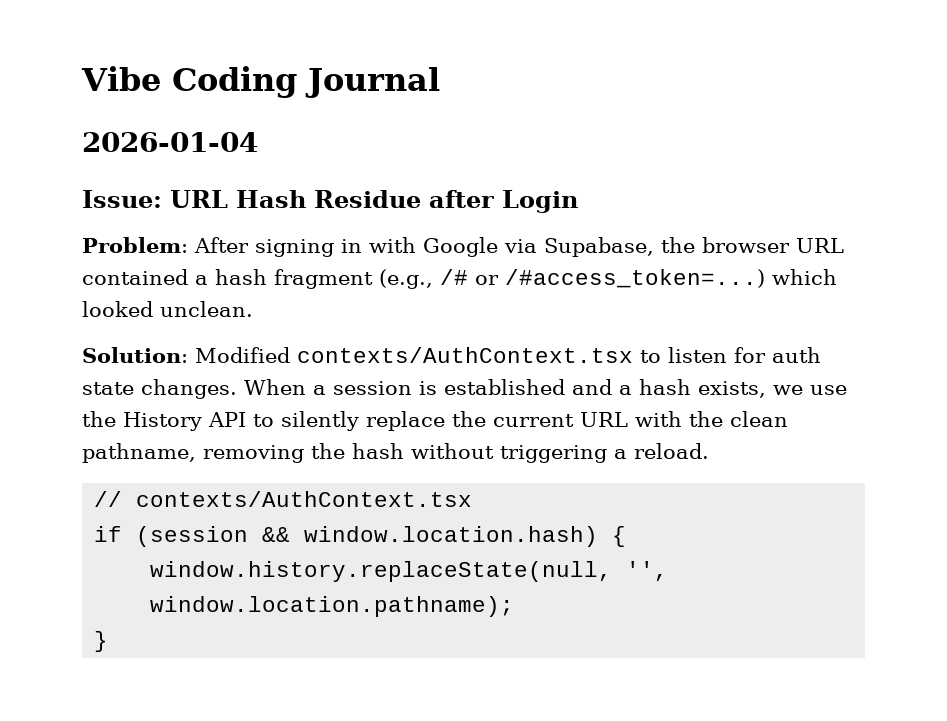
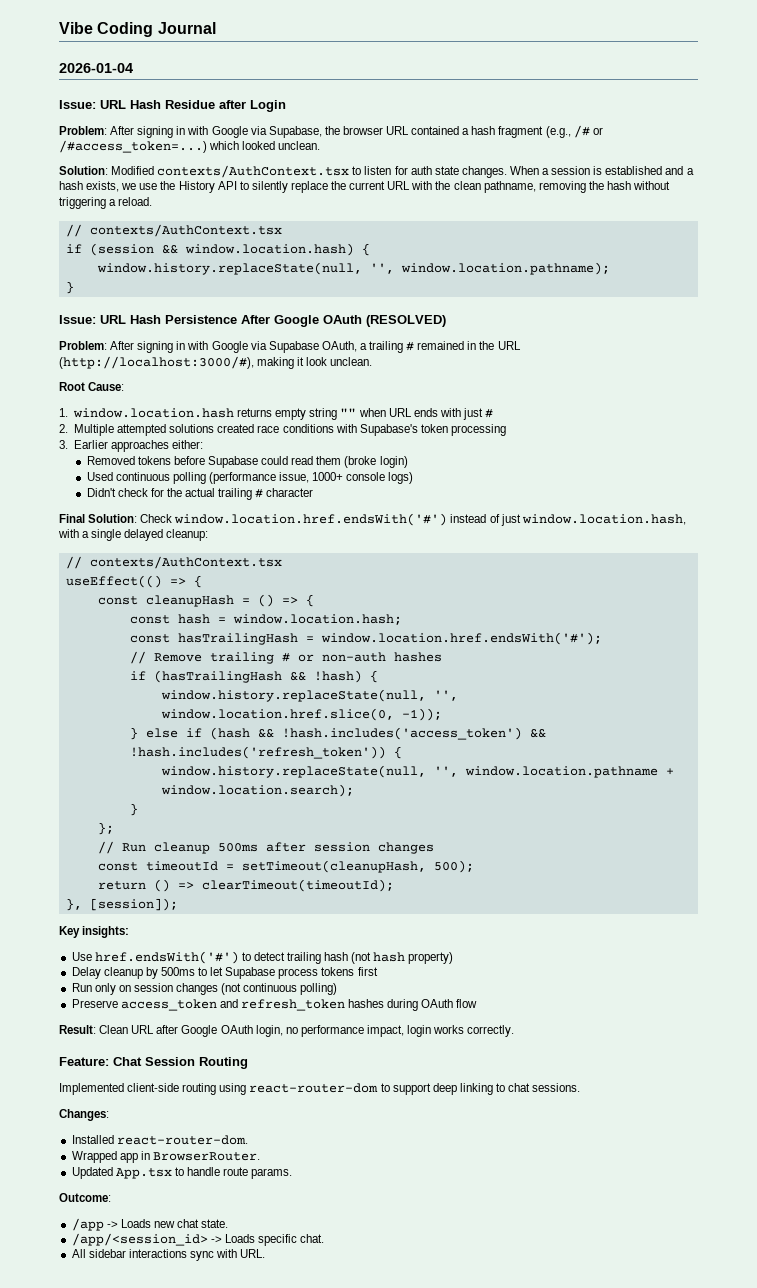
+ Issue: URL Hash Persistence After Google OAuth (RESOLVED)
+ Problem: After signing in with Google via Supabase OAuth, a trailing # remained in the URL (http://localhost:3000/#), making it look unclean.
+ Root Cause:
+ 1. window.location.hash returns empty string "" when URL ends with just #
+ 2. Multiple attempted solutions created race conditions with Supabase's token processing
+ 3. Earlier approaches either:
+ Removed tokens before Supabase could read them (broke login)
+ Used continuous polling (performance issue, 1000+ console logs)
+ Didn't check for the actual trailing # character
+ Final Solution: Check window.location.href.endsWith('#') instead of just window.location.hash, with a single delayed cleanup:
+ // contexts/AuthContext.tsx
+ useEffect(() => {
+ const cleanupHash = () => {
+ const hash = window.location.hash;
+ const hasTrailingHash = window.location.href.endsWith('#');
+ // Remove trailing # or non-auth hashes
+ if (hasTrailingHash && !hash) {
+ window.history.replaceState(null, '', window.location.href.slice(0, -1));
+ } else if (hash && !hash.includes('access_token') && !hash.includes('refresh_token')) {
+ window.history.replaceState(null, '', window.location.pathname + window.location.search);
+ }
+ };
+ // Run cleanup 500ms after session changes
+ const timeoutId = setTimeout(cleanupHash, 500);
+ return () => clearTimeout(timeoutId);
+ }, [session]);
+ Key insights:
+ Use href.endsWith('#') to detect trailing hash (not hash property)
+ Delay cleanup by 500ms to let Supabase process tokens first
+ Run only on session changes (not continuous polling)
+ Preserve access_token and refresh_token hashes during OAuth flow
+ Result: Clean URL after Google OAuth login, no performance impact, login works correctly.
+ Feature: Chat Session Routing
+ Implemented client-side routing using react-router-dom to support deep linking to chat sessions.
+ Changes:
+ Installed react-router-dom.
+ Wrapped app in BrowserRouter.
+ Updated App.tsx to handle route params.
+ Outcome:
+ /app -> Loads new chat state.
+ /app/<session_id> -> Loads specific chat.
+ All sidebar interactions sync with URL.

